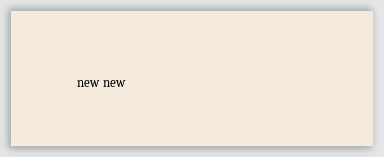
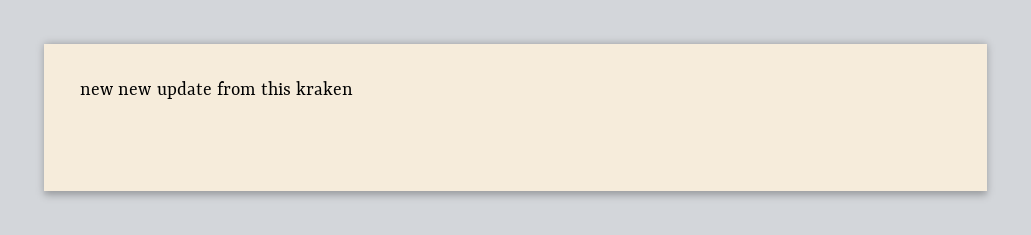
- new new
+ new new update from this kraken

